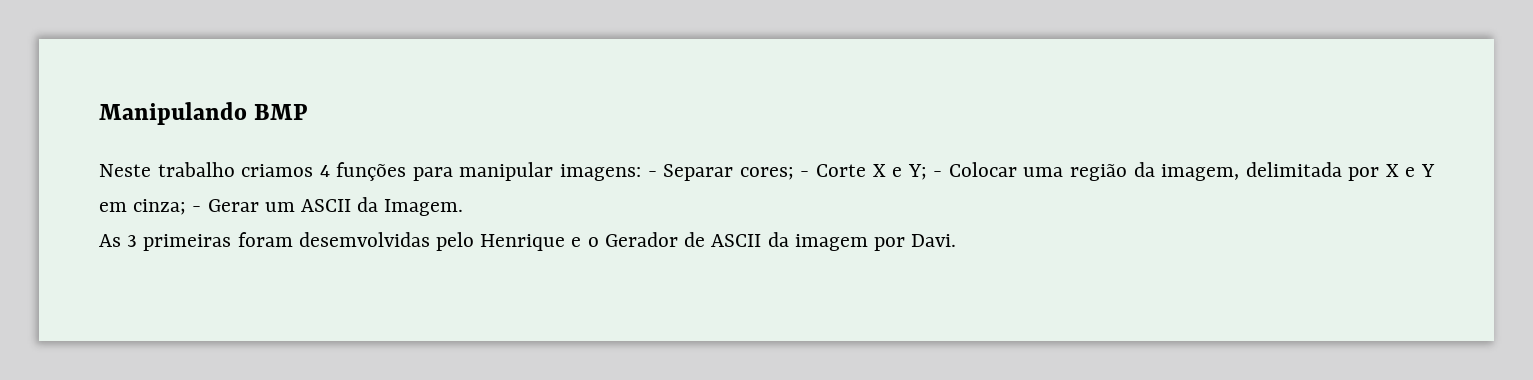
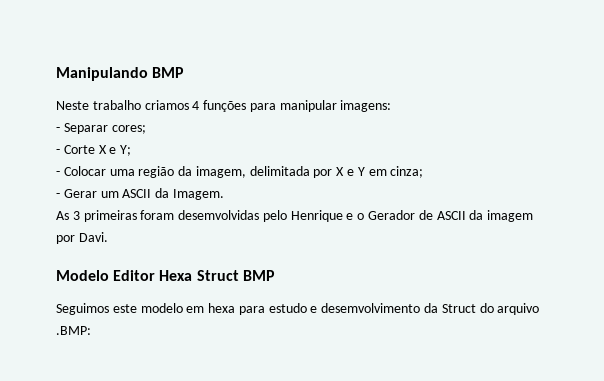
- Neste trabalho criamos 4 funções para manipular imagens: - Separar cores; - Corte X e Y; - Colocar uma região da imagem, delimitada por X e Y em cinza; - Gerar um ASCII da Imagem.
+ Neste trabalho criamos 4 funções para manipular imagens:
+ - Separar cores;
+ - Corte X e Y;
+ - Colocar uma região da imagem, delimitada por X e Y em cinza;
+ - Gerar um ASCII da Imagem.
+ Modelo Editor Hexa Struct BMP
+ Seguimos este modelo em hexa para estudo e desemvolvimento da Struct do arquivo .BMP:

